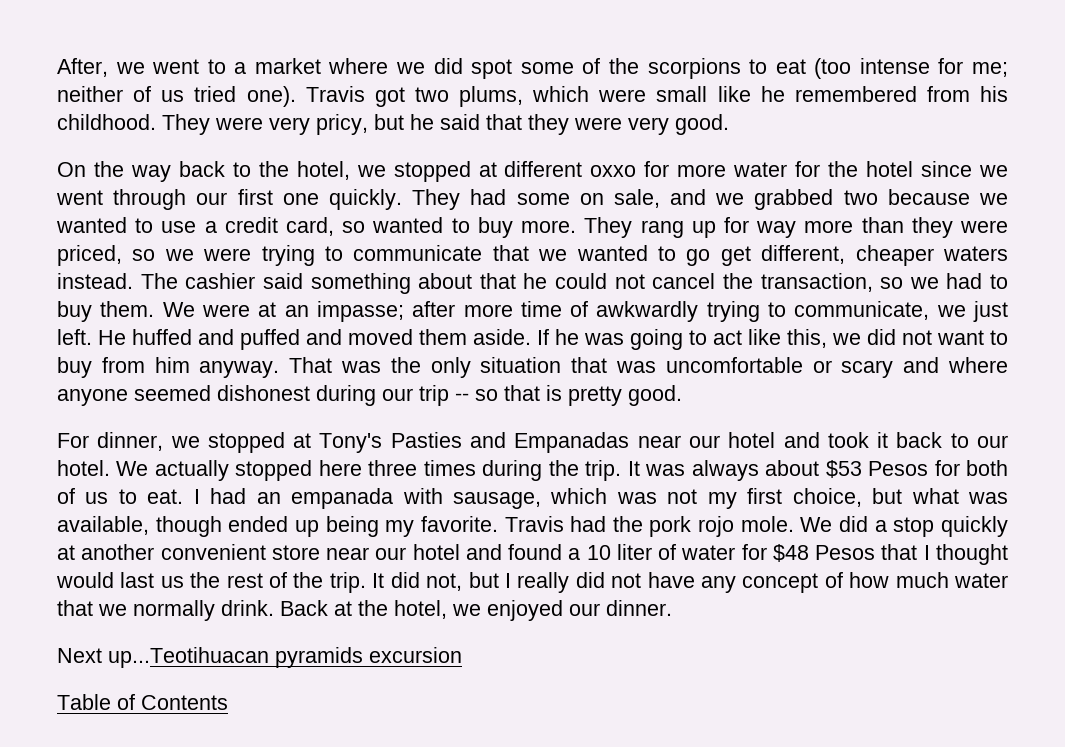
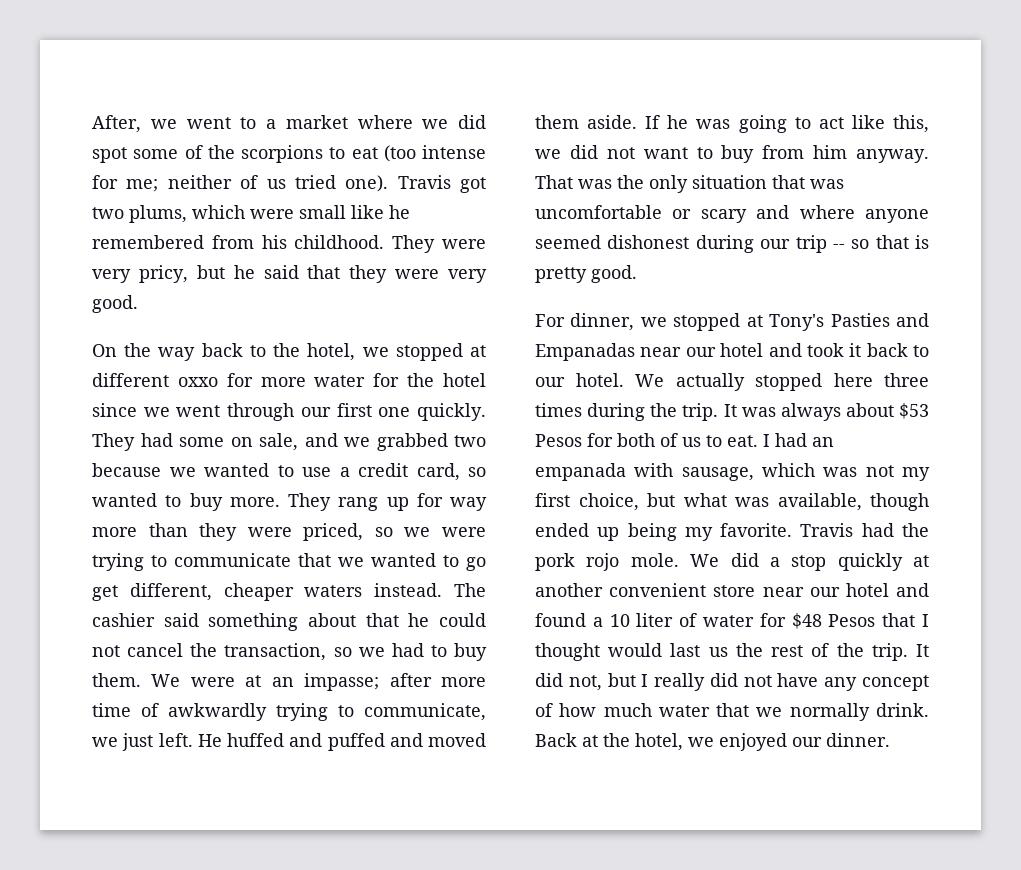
- Next up...Teotihuacan pyramids excursion
- Table of Contents

